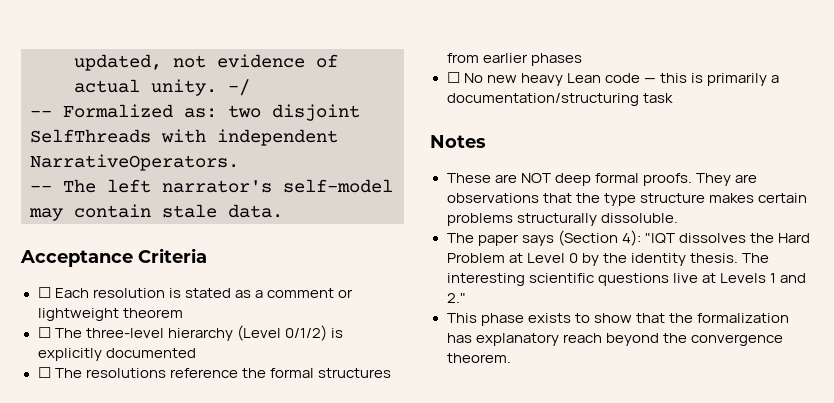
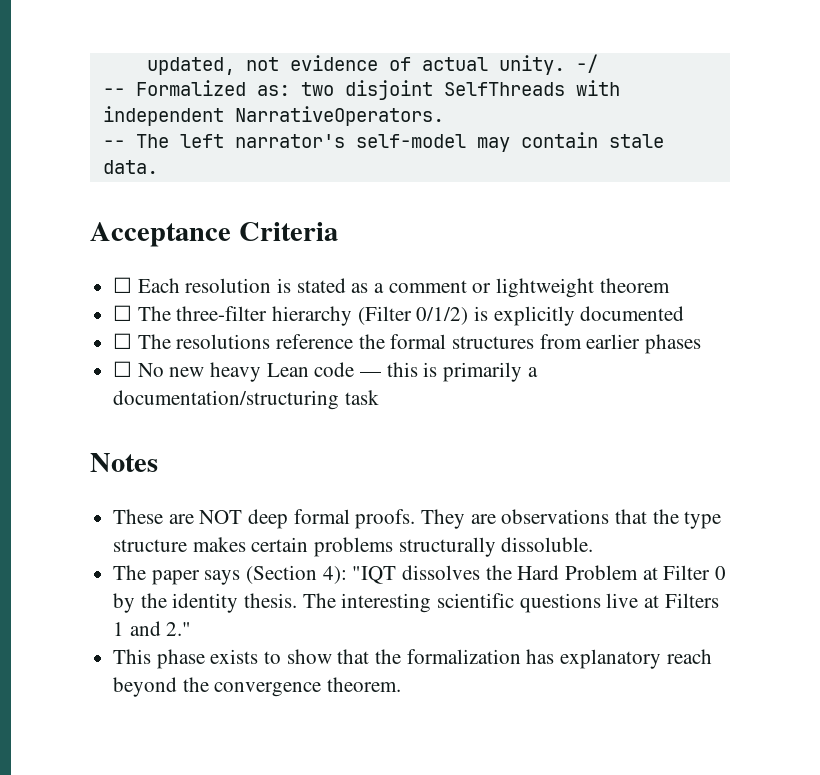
- ☐ The three-level hierarchy (Level 0/1/2) is explicitly documented
+ ☐ The three-filter hierarchy (Filter 0/1/2) is explicitly documented
- The paper says (Section 4): "IQT dissolves the Hard Problem at Level 0 by the identity thesis.
+ The paper says (Section 4): "IQT dissolves the Hard Problem at Filter 0 by the identity thesis.
- The interesting scientific questions live at Levels 1 and 2."
+ The interesting scientific questions live at Filters 1 and 2."

